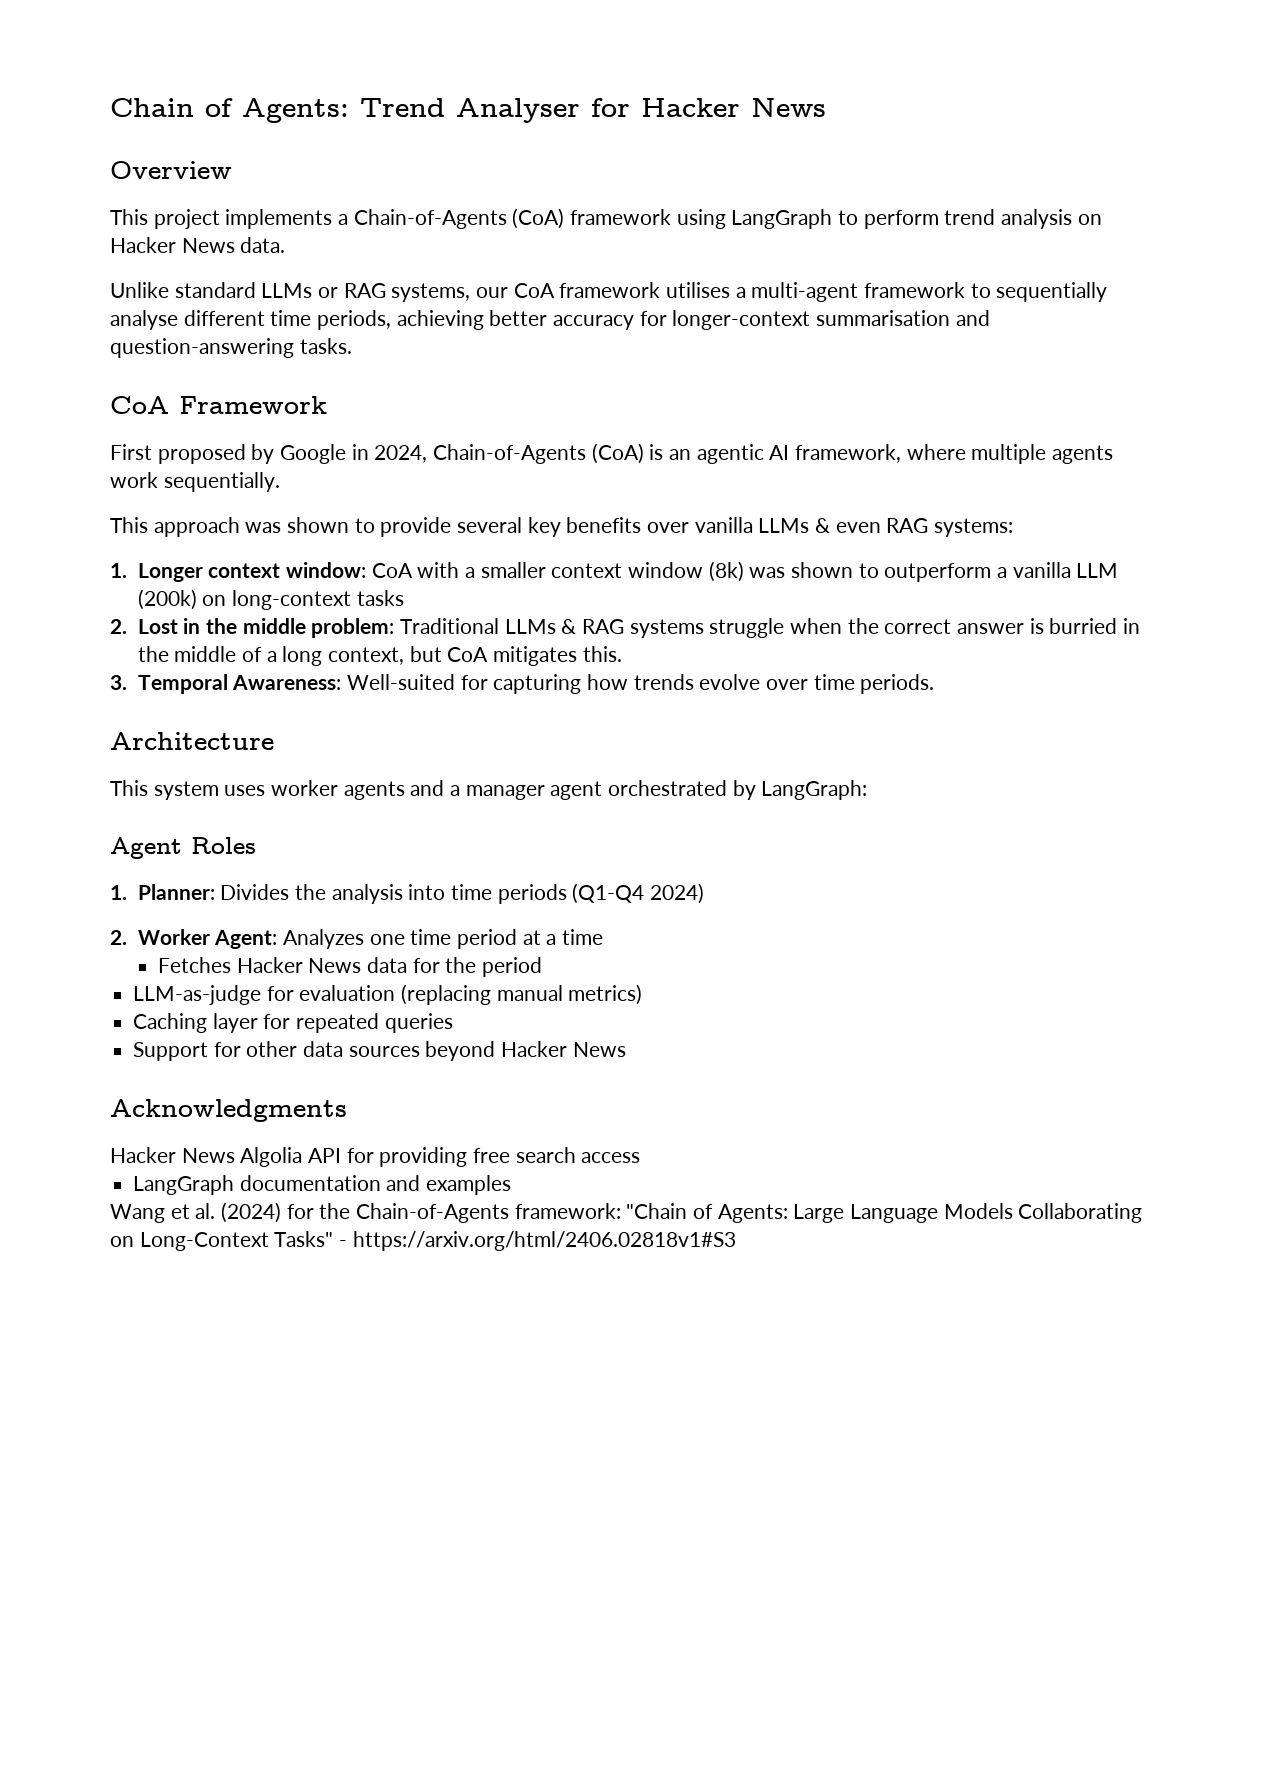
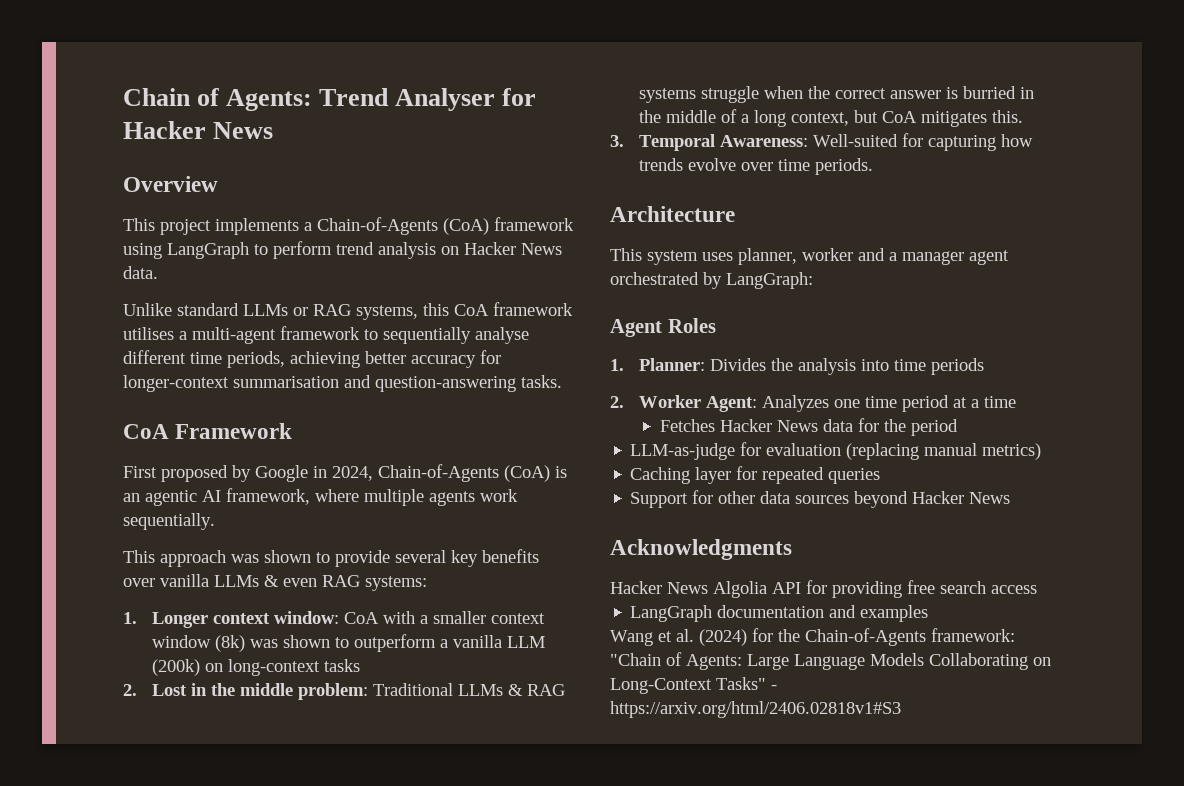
- Unlike standard LLMs or RAG systems, our CoA framework utilises a multi-agent framework to sequentially analyse different time periods, achieving better accuracy for longer-context summarisation and question-answering tasks.
+ Unlike standard LLMs or RAG systems, this CoA framework utilises a multi-agent framework to sequentially analyse different time periods, achieving better accuracy for longer-context summarisation and question-answering tasks.
- This system uses worker agents and a manager agent orchestrated by LangGraph:
+ This system uses planner, worker and a manager agent orchestrated by LangGraph:
- 1. Planner: Divides the analysis into time periods (Q1-Q4 2024)
+ 1. Planner: Divides the analysis into time periods

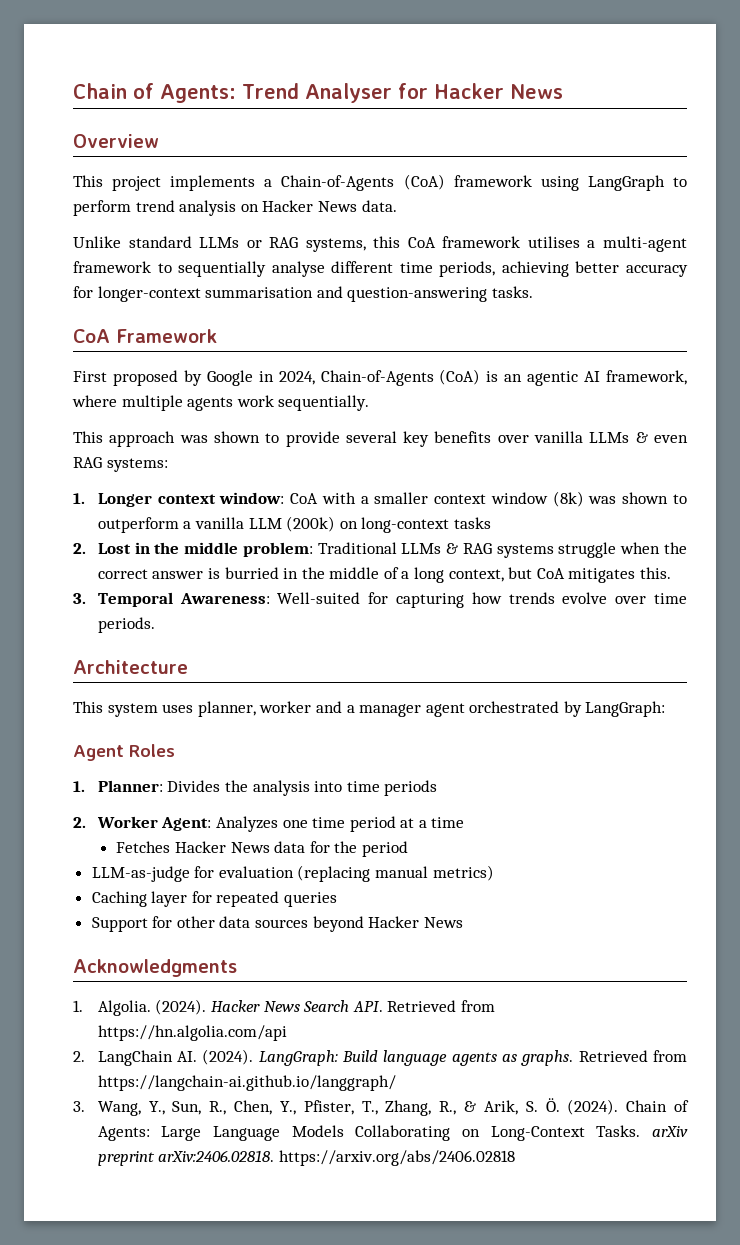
- Hacker News Algolia API for providing free search access
- LangGraph documentation and examples
- Wang et al. (2024) for the Chain-of-Agents framework: "Chain of Agents: Large Language Models Collaborating on Long-Context Tasks" - https://arxiv.org/html/2406.02818v1#S3
+ 1. Algolia. (2024). Hacker News Search API. Retrieved from https://hn.algolia.com/api
+ 2. LangChain AI. (2024). LangGraph: Build language agents as graphs. Retrieved from https://langchain-ai.github.io/langgraph/
+ 3. Wang, Y., Sun, R., Chen, Y., Pfister, T., Zhang, R., & Arik, S. Ö. (2024). Chain of Agents: Large Language Models Collaborating on Long-Context Tasks. arXiv preprint arXiv:2406.02818. https://arxiv.org/abs/2406.02818

